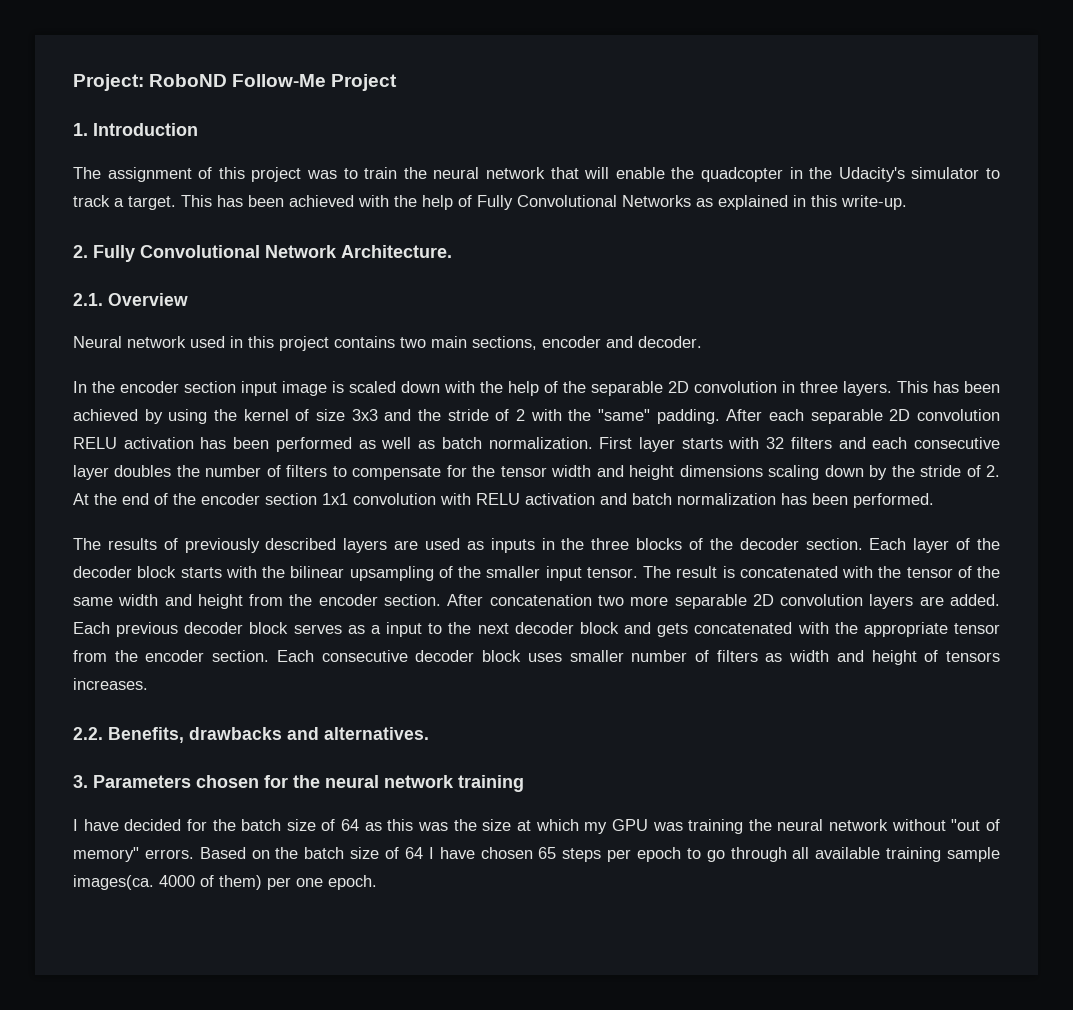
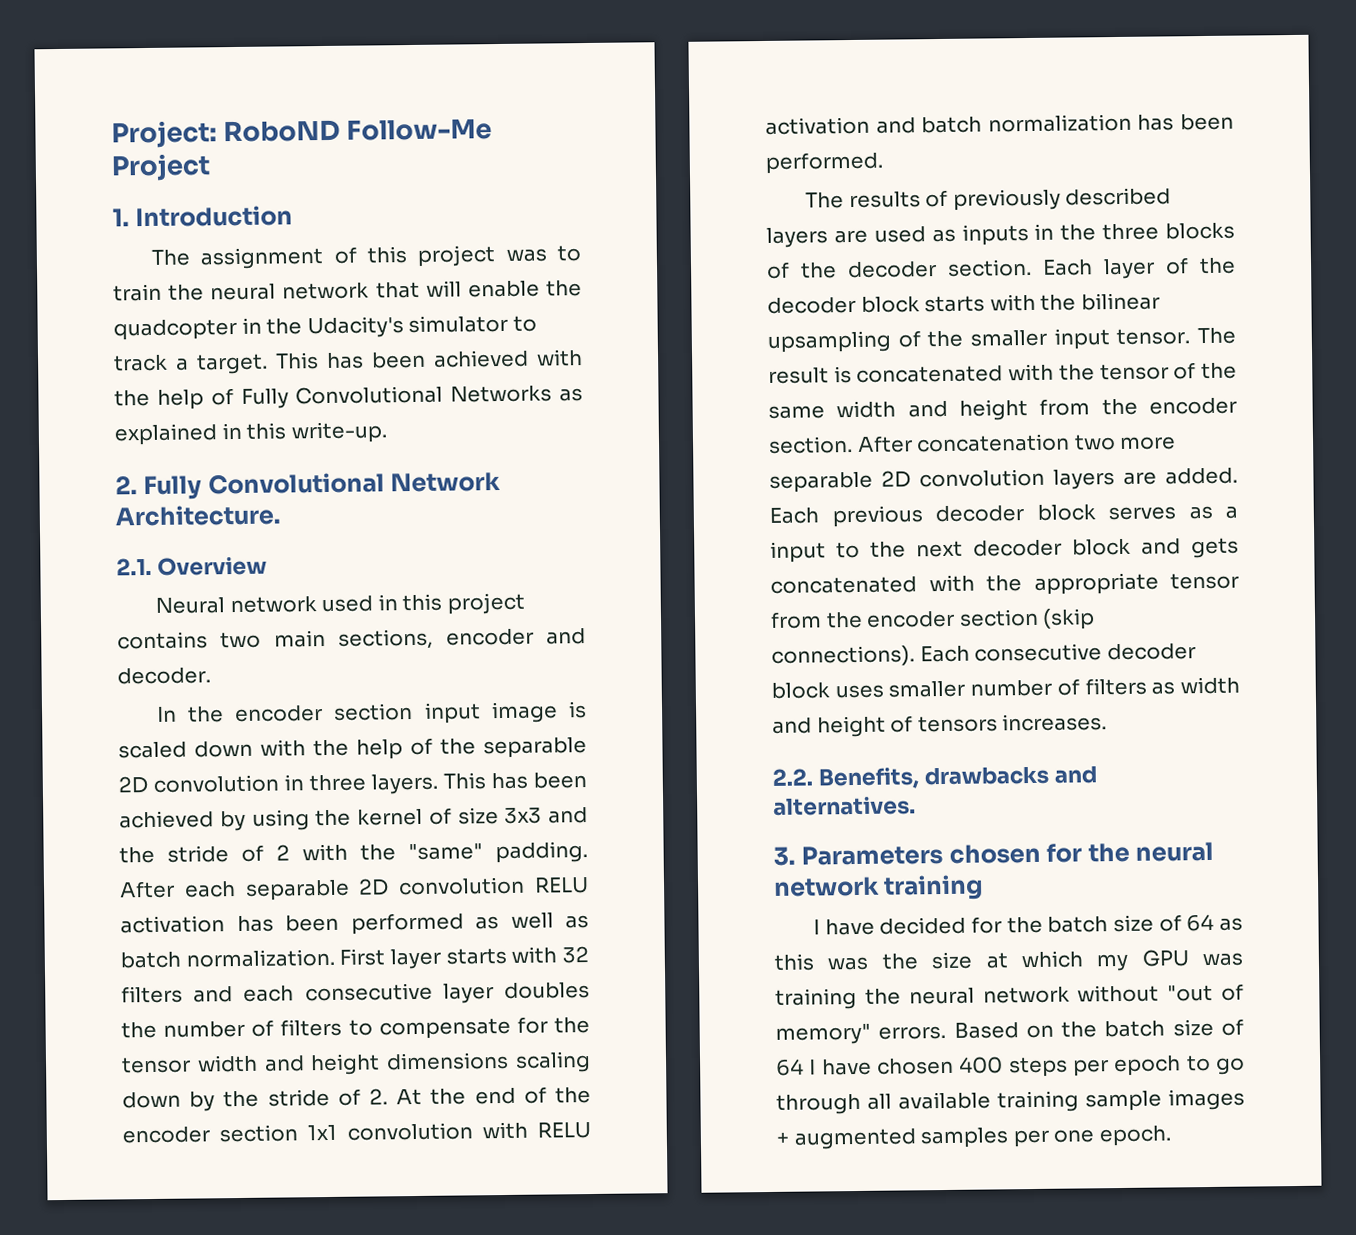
- Each previous decoder block serves as a input to the next decoder block and gets concatenated with the appropriate tensor from the encoder section.
+ Each previous decoder block serves as a input to the next decoder block and gets concatenated with the appropriate tensor from the encoder section (skip connections).
- Based on the batch size of 64 I have chosen 65 steps per epoch to go through all available training sample images(ca. 4000 of them) per one epoch.
+ Based on the batch size of 64 I have chosen 400 steps per epoch to go through all available training sample images + augmented samples per one epoch.

